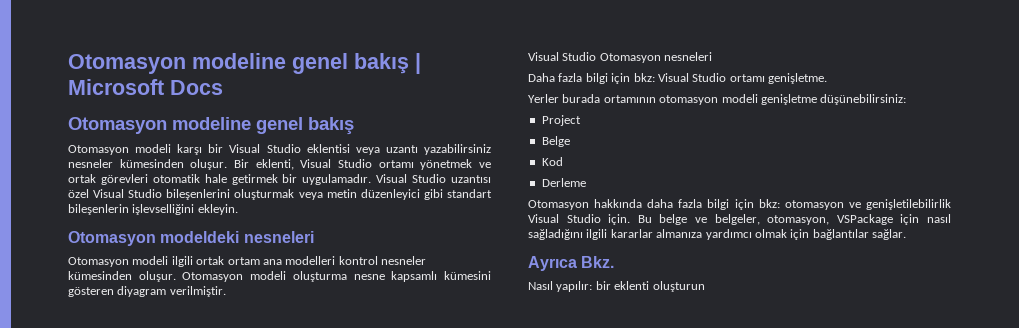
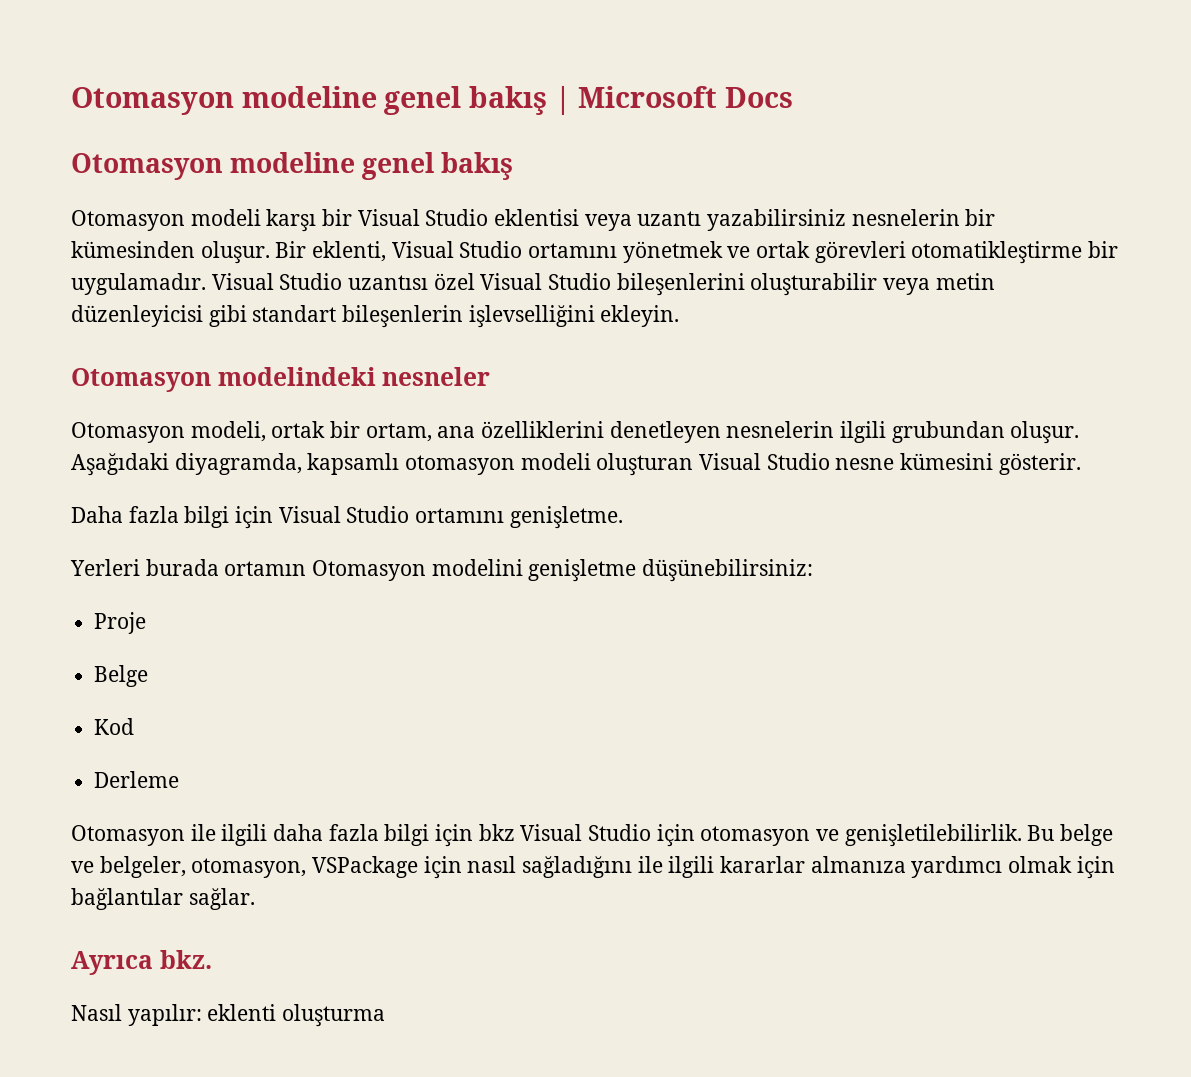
- Otomasyon modeli karşı bir Visual Studio eklentisi veya uzantı yazabilirsiniz nesneler kümesinden oluşur.
+ Otomasyon modeli karşı bir Visual Studio eklentisi veya uzantı yazabilirsiniz nesnelerin bir kümesinden oluşur.
- Bir eklenti, Visual Studio ortamı yönetmek ve ortak görevleri otomatik hale getirmek bir uygulamadır.
+ Bir eklenti, Visual Studio ortamını yönetmek ve ortak görevleri otomatikleştirme bir uygulamadır.
- Visual Studio uzantısı özel Visual Studio bileşenlerini oluşturmak veya metin düzenleyici gibi standart bileşenlerin işlevselliğini ekleyin.
+ Visual Studio uzantısı özel Visual Studio bileşenlerini oluşturabilir veya metin düzenleyicisi gibi standart bileşenlerin işlevselliğini ekleyin.
- Otomasyon modeldeki nesneleri
- Otomasyon modeli ilgili ortak ortam ana modelleri kontrol nesneler kümesinden oluşur. Otomasyon modeli oluşturma nesne kapsamlı kümesini gösteren diyagram verilmiştir.
- Visual Studio Otomasyon nesneleri
+ Otomasyon modelindeki nesneler
+ Otomasyon modeli, ortak bir ortam, ana özelliklerini denetleyen nesnelerin ilgili grubundan oluşur. Aşağıdaki diyagramda, kapsamlı otomasyon modeli oluşturan Visual Studio nesne kümesini gösterir.
- Daha fazla bilgi için bkz: Visual Studio ortamı genişletme.
+ Daha fazla bilgi için Visual Studio ortamını genişletme.
- Yerler burada ortamının otomasyon modeli genişletme düşünebilirsiniz:
+ Yerleri burada ortamın Otomasyon modelini genişletme düşünebilirsiniz:
- Project
+ Proje
- Otomasyon hakkında daha fazla bilgi için bkz: otomasyon ve genişletilebilirlik Visual Studio için.
+ Otomasyon ile ilgili daha fazla bilgi için bkz Visual Studio için otomasyon ve genişletilebilirlik.
- Bu belge ve belgeler, otomasyon, VSPackage için nasıl sağladığını ilgili kararlar almanıza yardımcı olmak için bağlantılar sağlar.
+ Bu belge ve belgeler, otomasyon, VSPackage için nasıl sağladığını ile ilgili kararlar almanıza yardımcı olmak için bağlantılar sağlar.
- Ayrıca Bkz.
+ Ayrıca bkz.
- Nasıl yapılır: bir eklenti oluşturun
+ Nasıl yapılır: eklenti oluşturma

